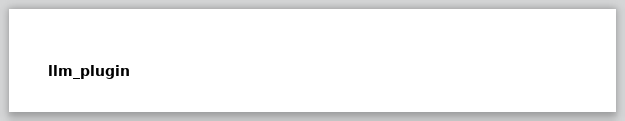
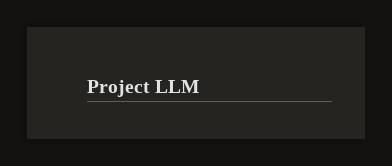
- llm_plugin
+ Project LLM

